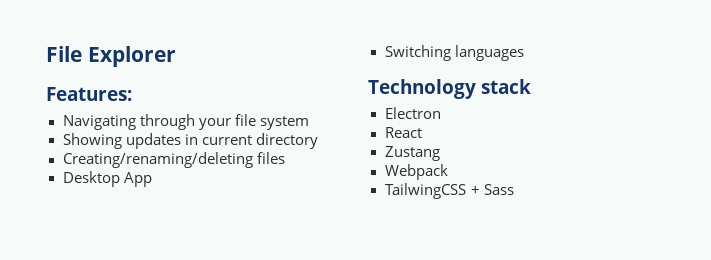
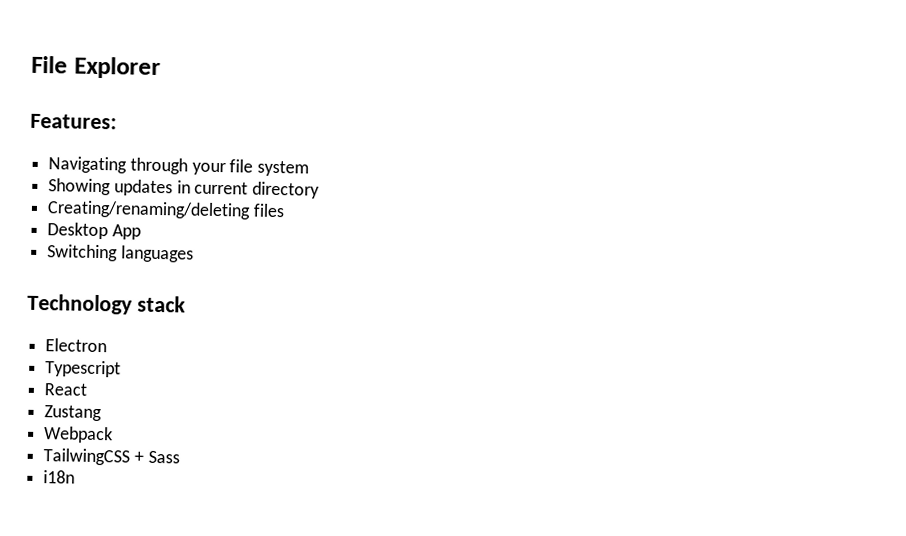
+ Typescript
+ i18n

